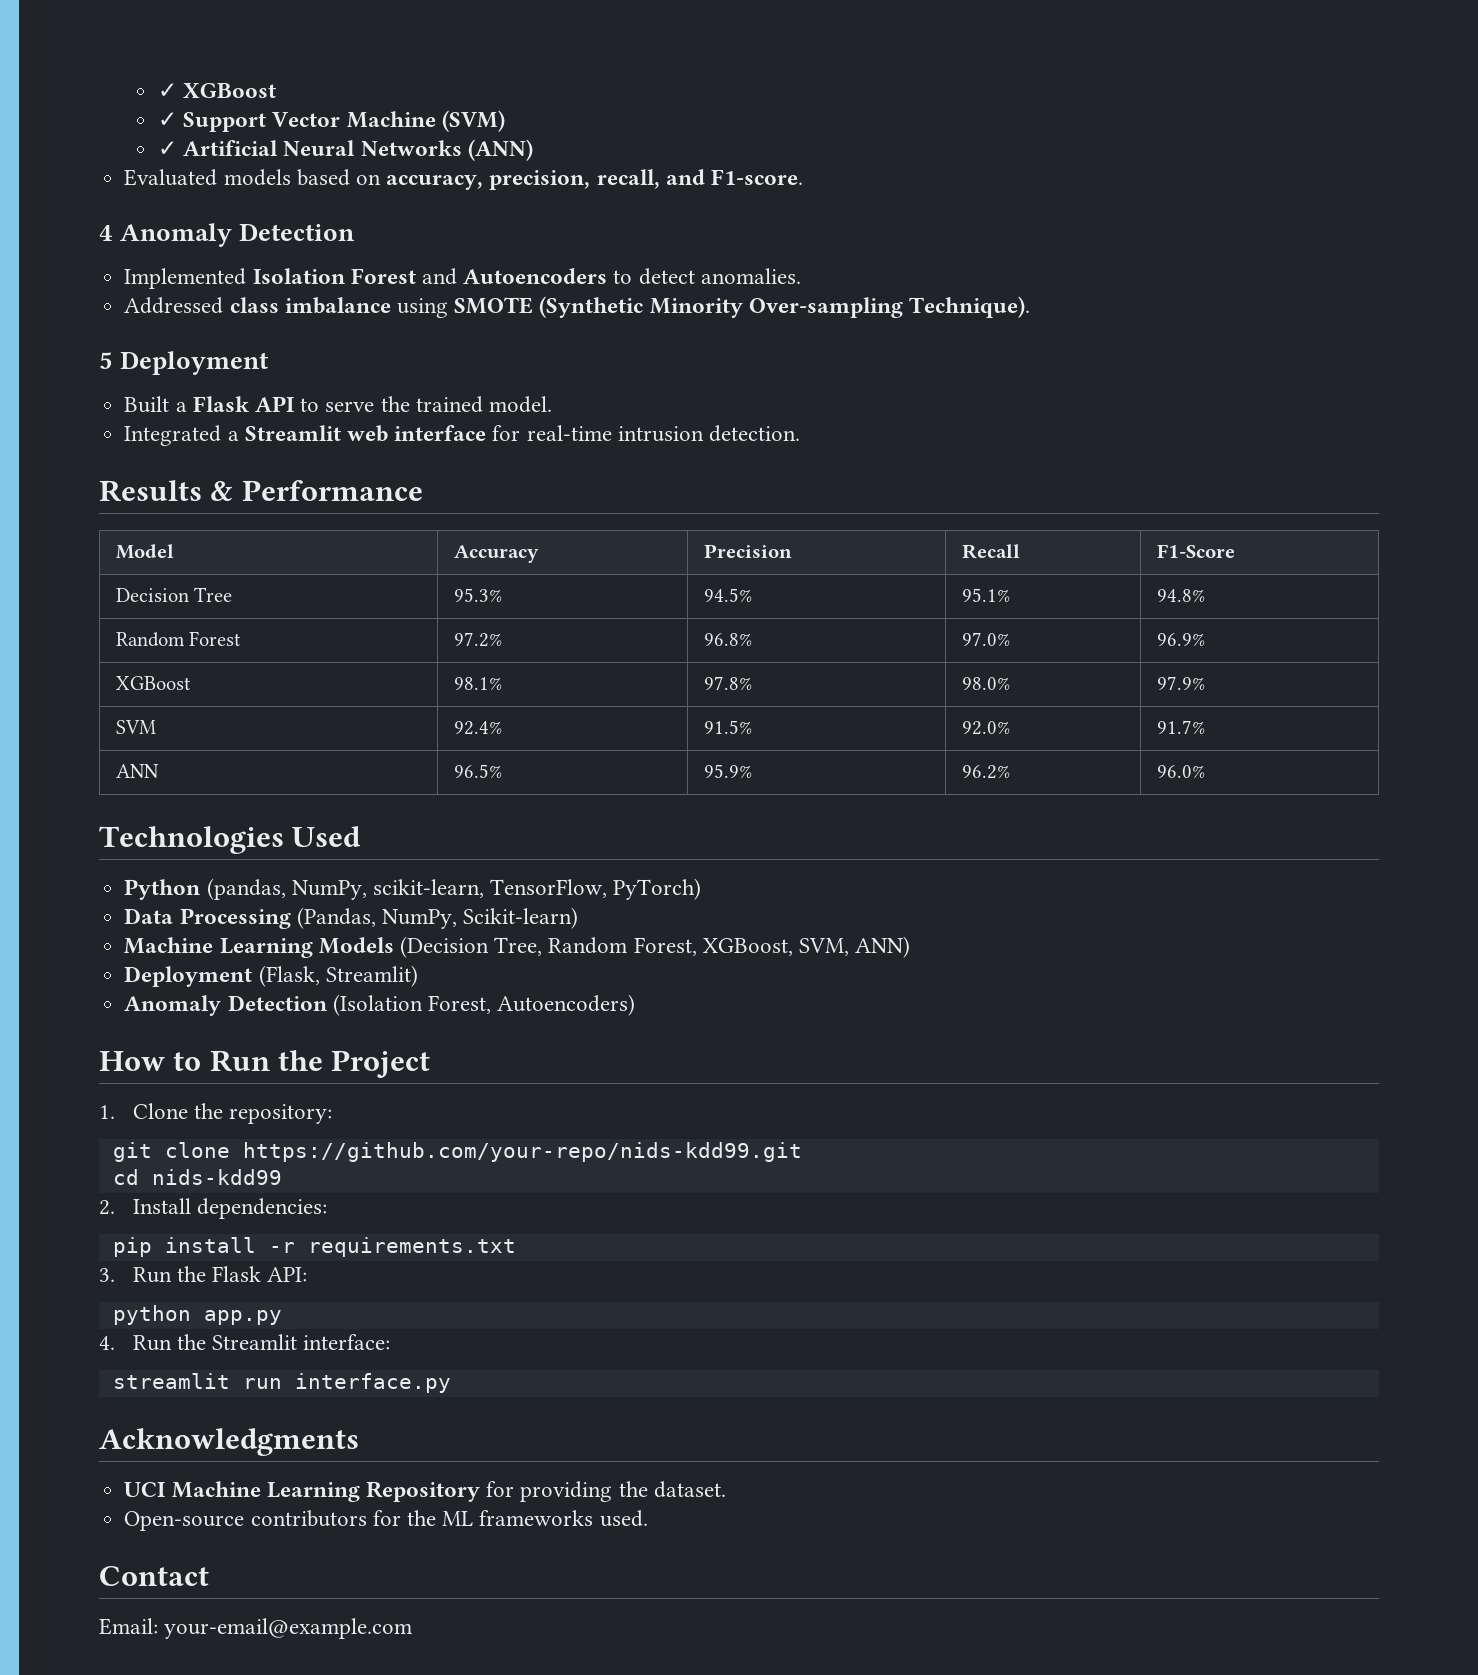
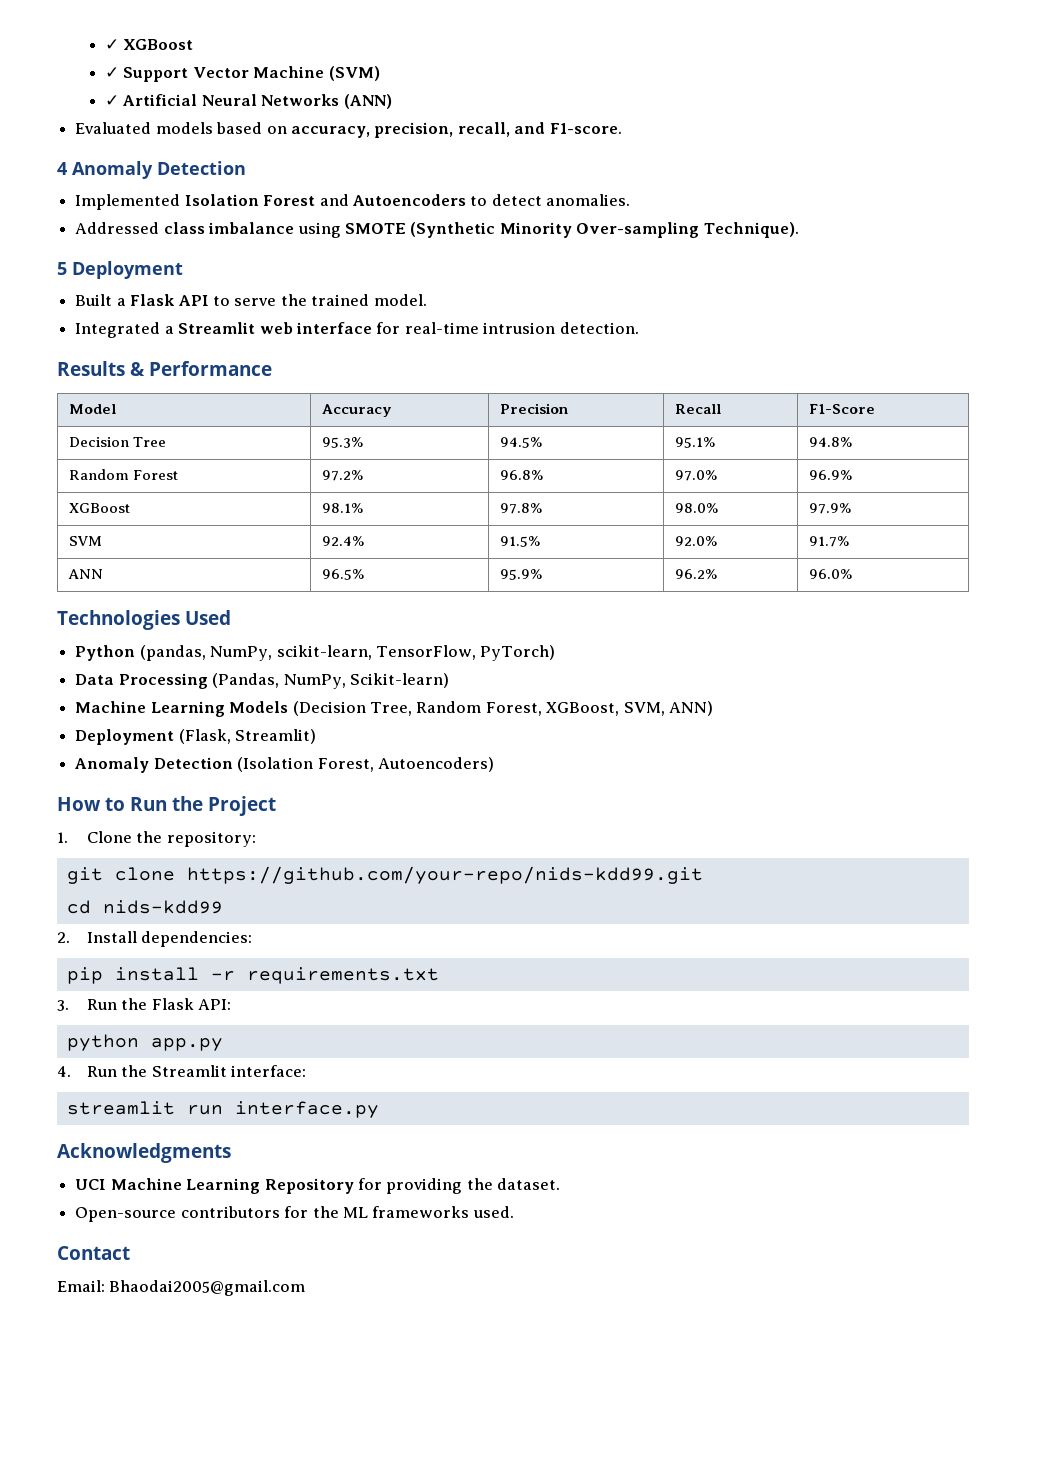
- Email: your-email@example.com
+ Email: Bhaodai2005@gmail.com

